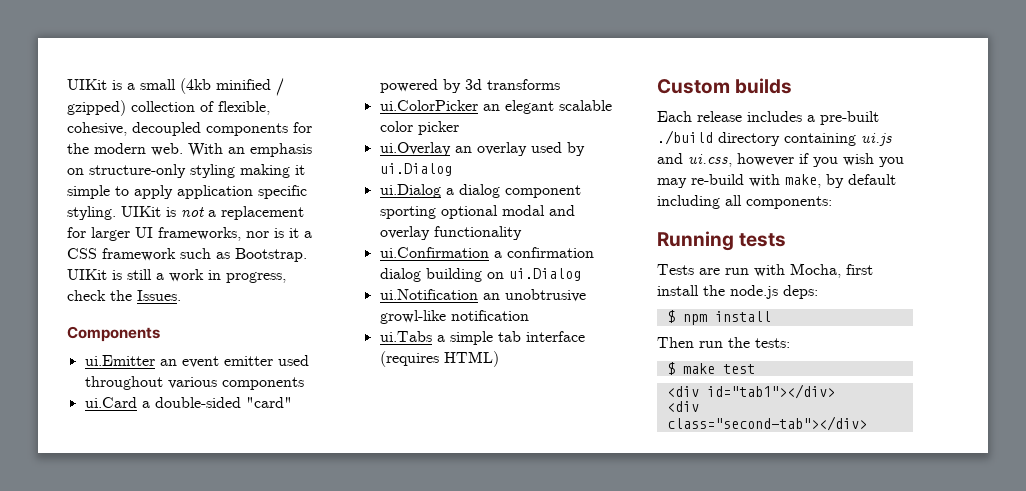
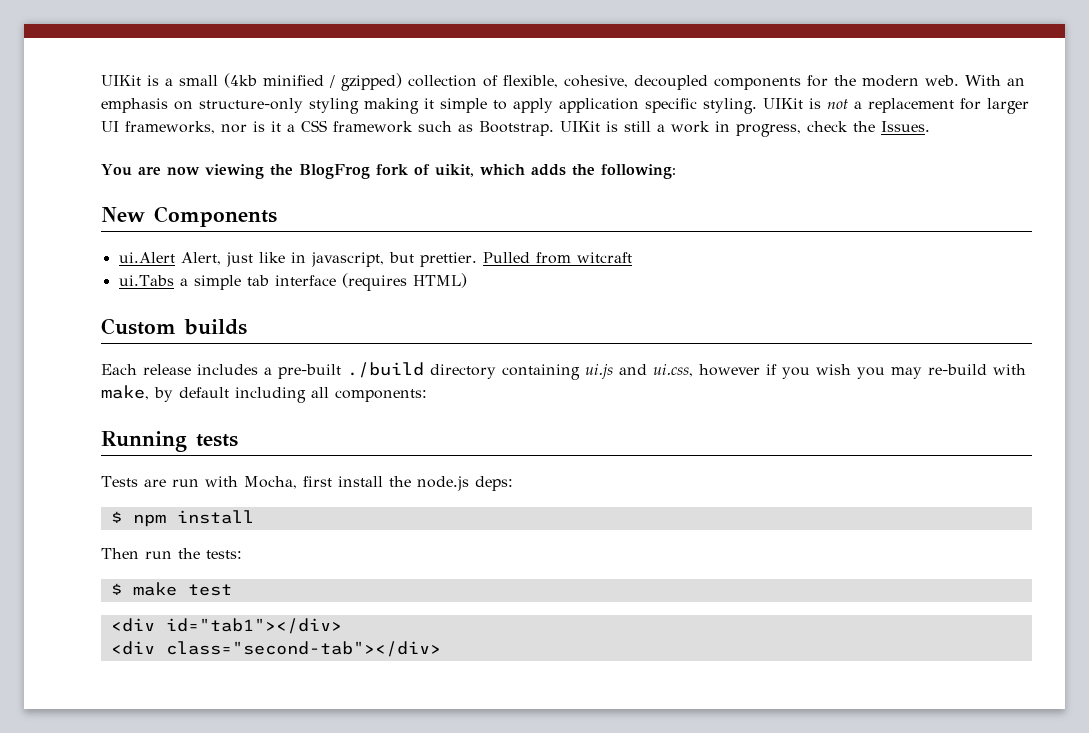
- Components
- ui.Emitter an event emitter used throughout various components
- ui.Card a double-sided "card" powered by 3d transforms
- ui.ColorPicker an elegant scalable color picker
- ui.Overlay an overlay used by ui.Dialog
- ui.Dialog a dialog component sporting optional modal and overlay functionality
- ui.Confirmation a confirmation dialog building on ui.Dialog
- ui.Notification an unobtrusive growl-like notification
+ You are now viewing the BlogFrog fork of uikit, which adds the following:
+ New Components
+ ui.Alert Alert, just like in javascript, but prettier. Pulled from witcraft

